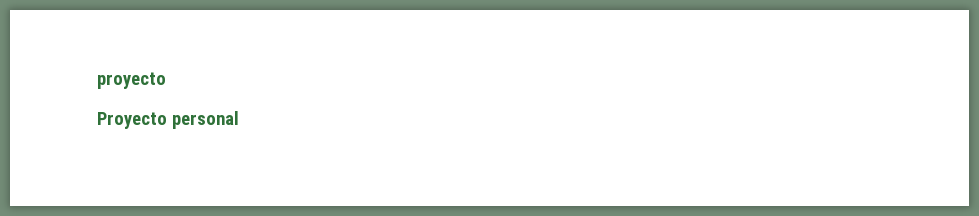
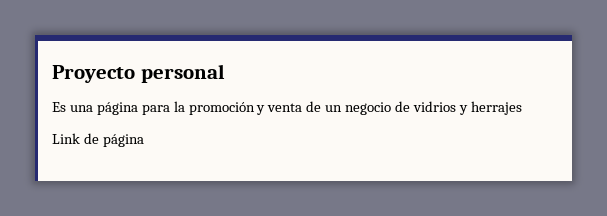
- proyecto
+ Es una página para la promoción y venta de un negocio de vidrios y herrajes
+ Link de página

